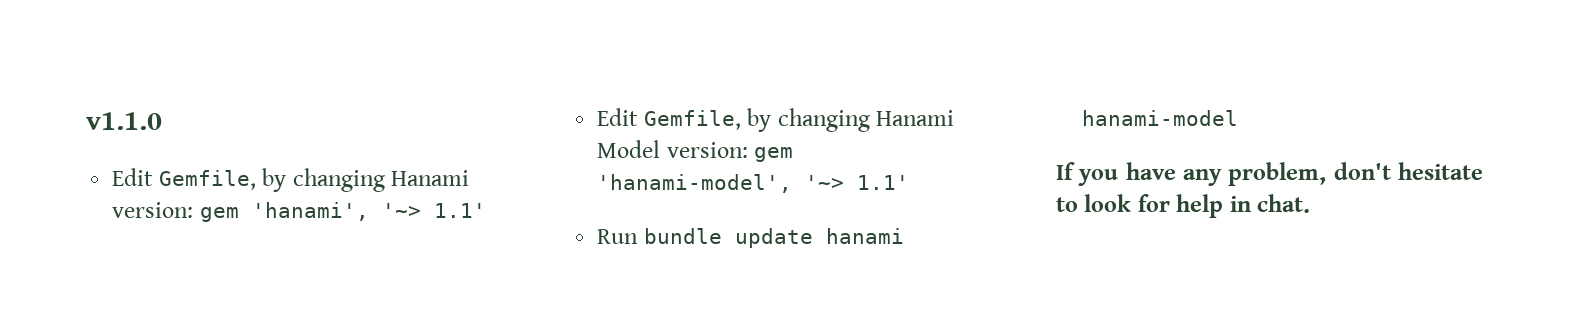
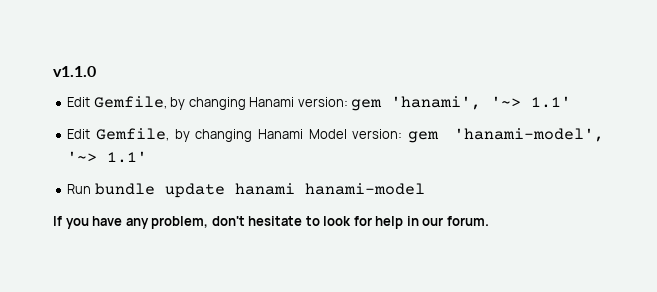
- If you have any problem, don't hesitate to look for help in chat.
+ If you have any problem, don't hesitate to look for help in our forum.

